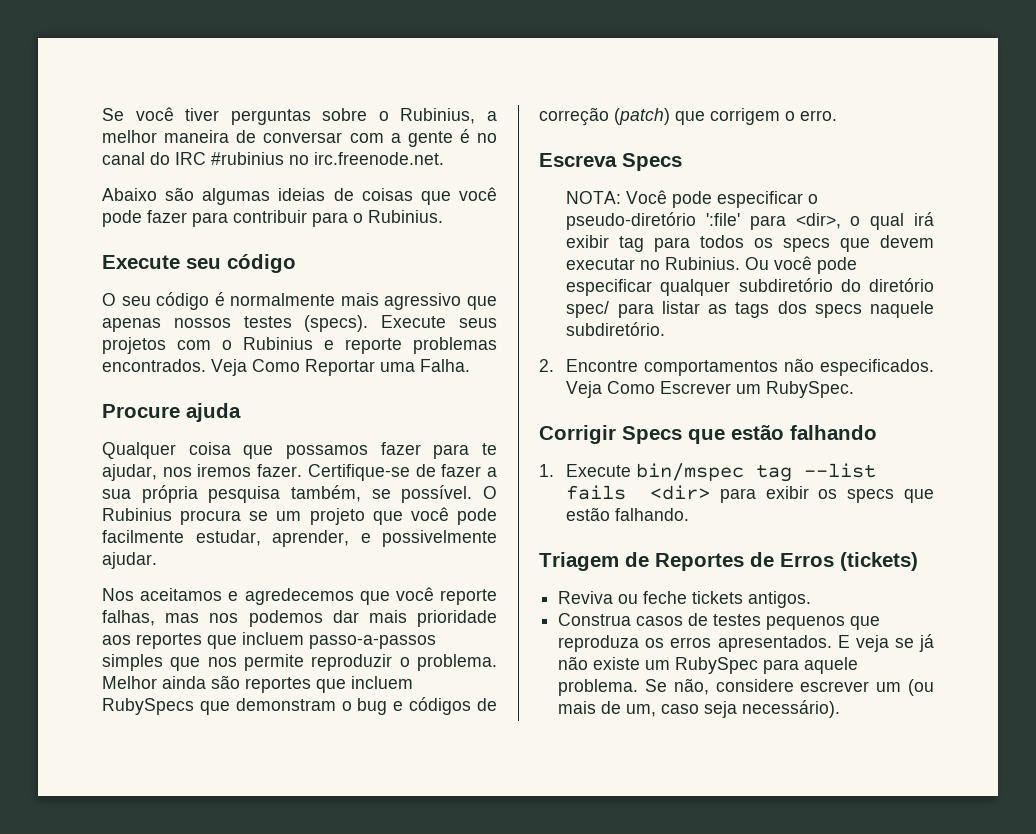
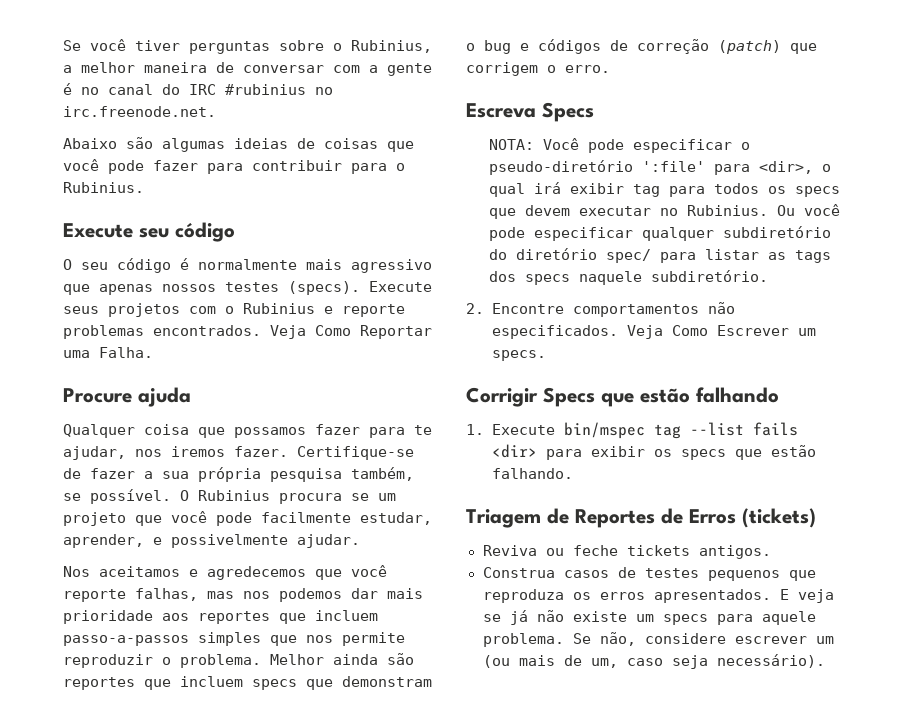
- Melhor ainda são reportes que incluem RubySpecs que demonstram o bug e códigos de correção (patch) que corrigem o erro.
+ Melhor ainda são reportes que incluem specs que demonstram o bug e códigos de correção (patch) que corrigem o erro.
- Veja Como Escrever um RubySpec.
+ Veja Como Escrever um specs.
- E veja se já não existe um RubySpec para aquele problema.
+ E veja se já não existe um specs para aquele problema.

